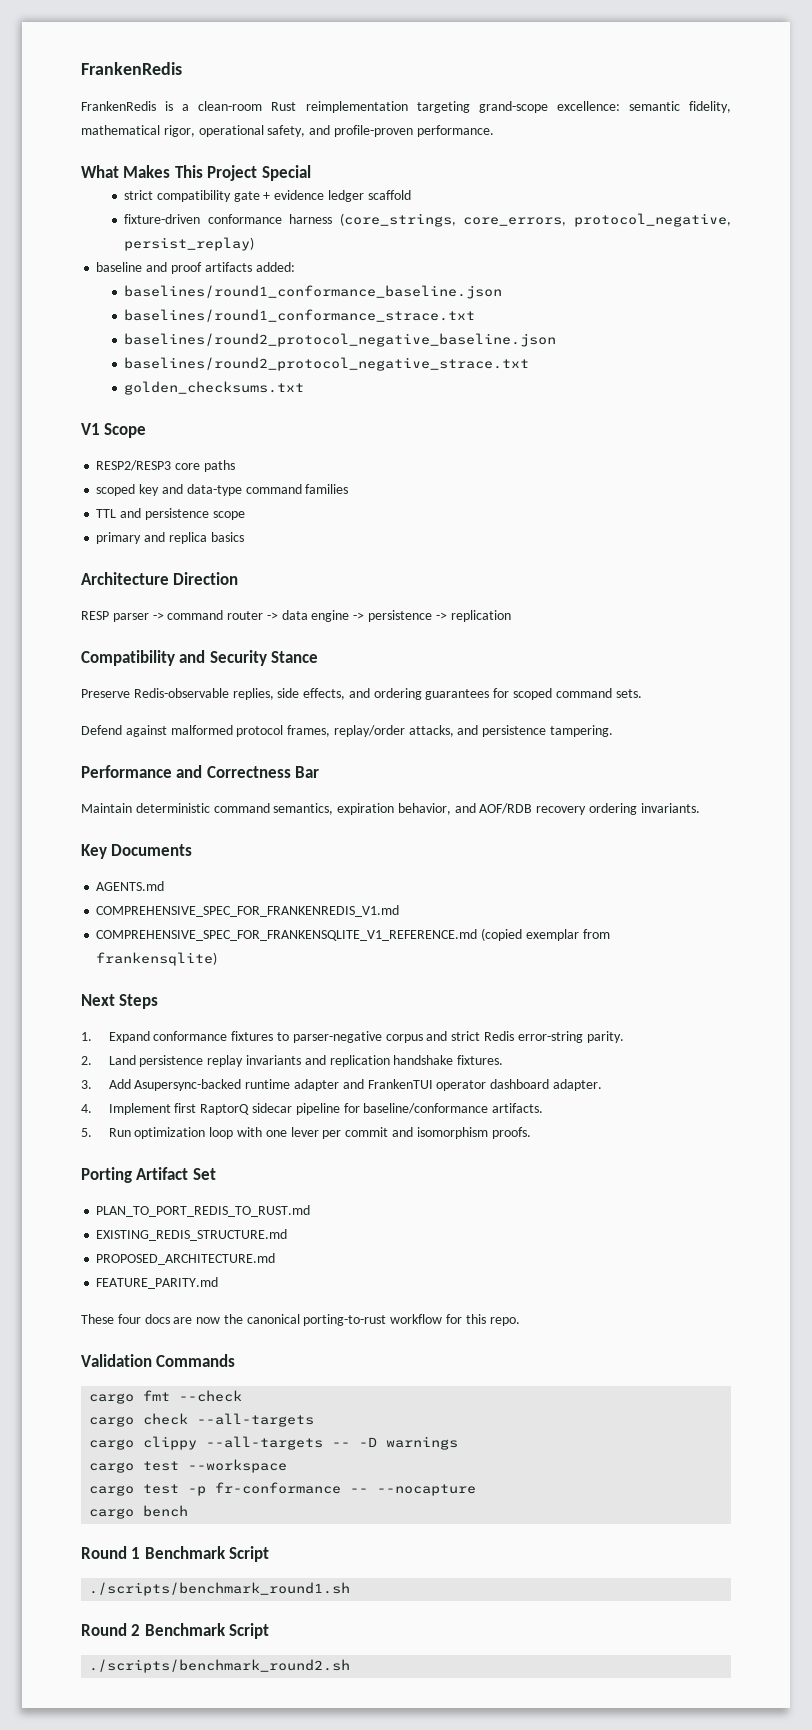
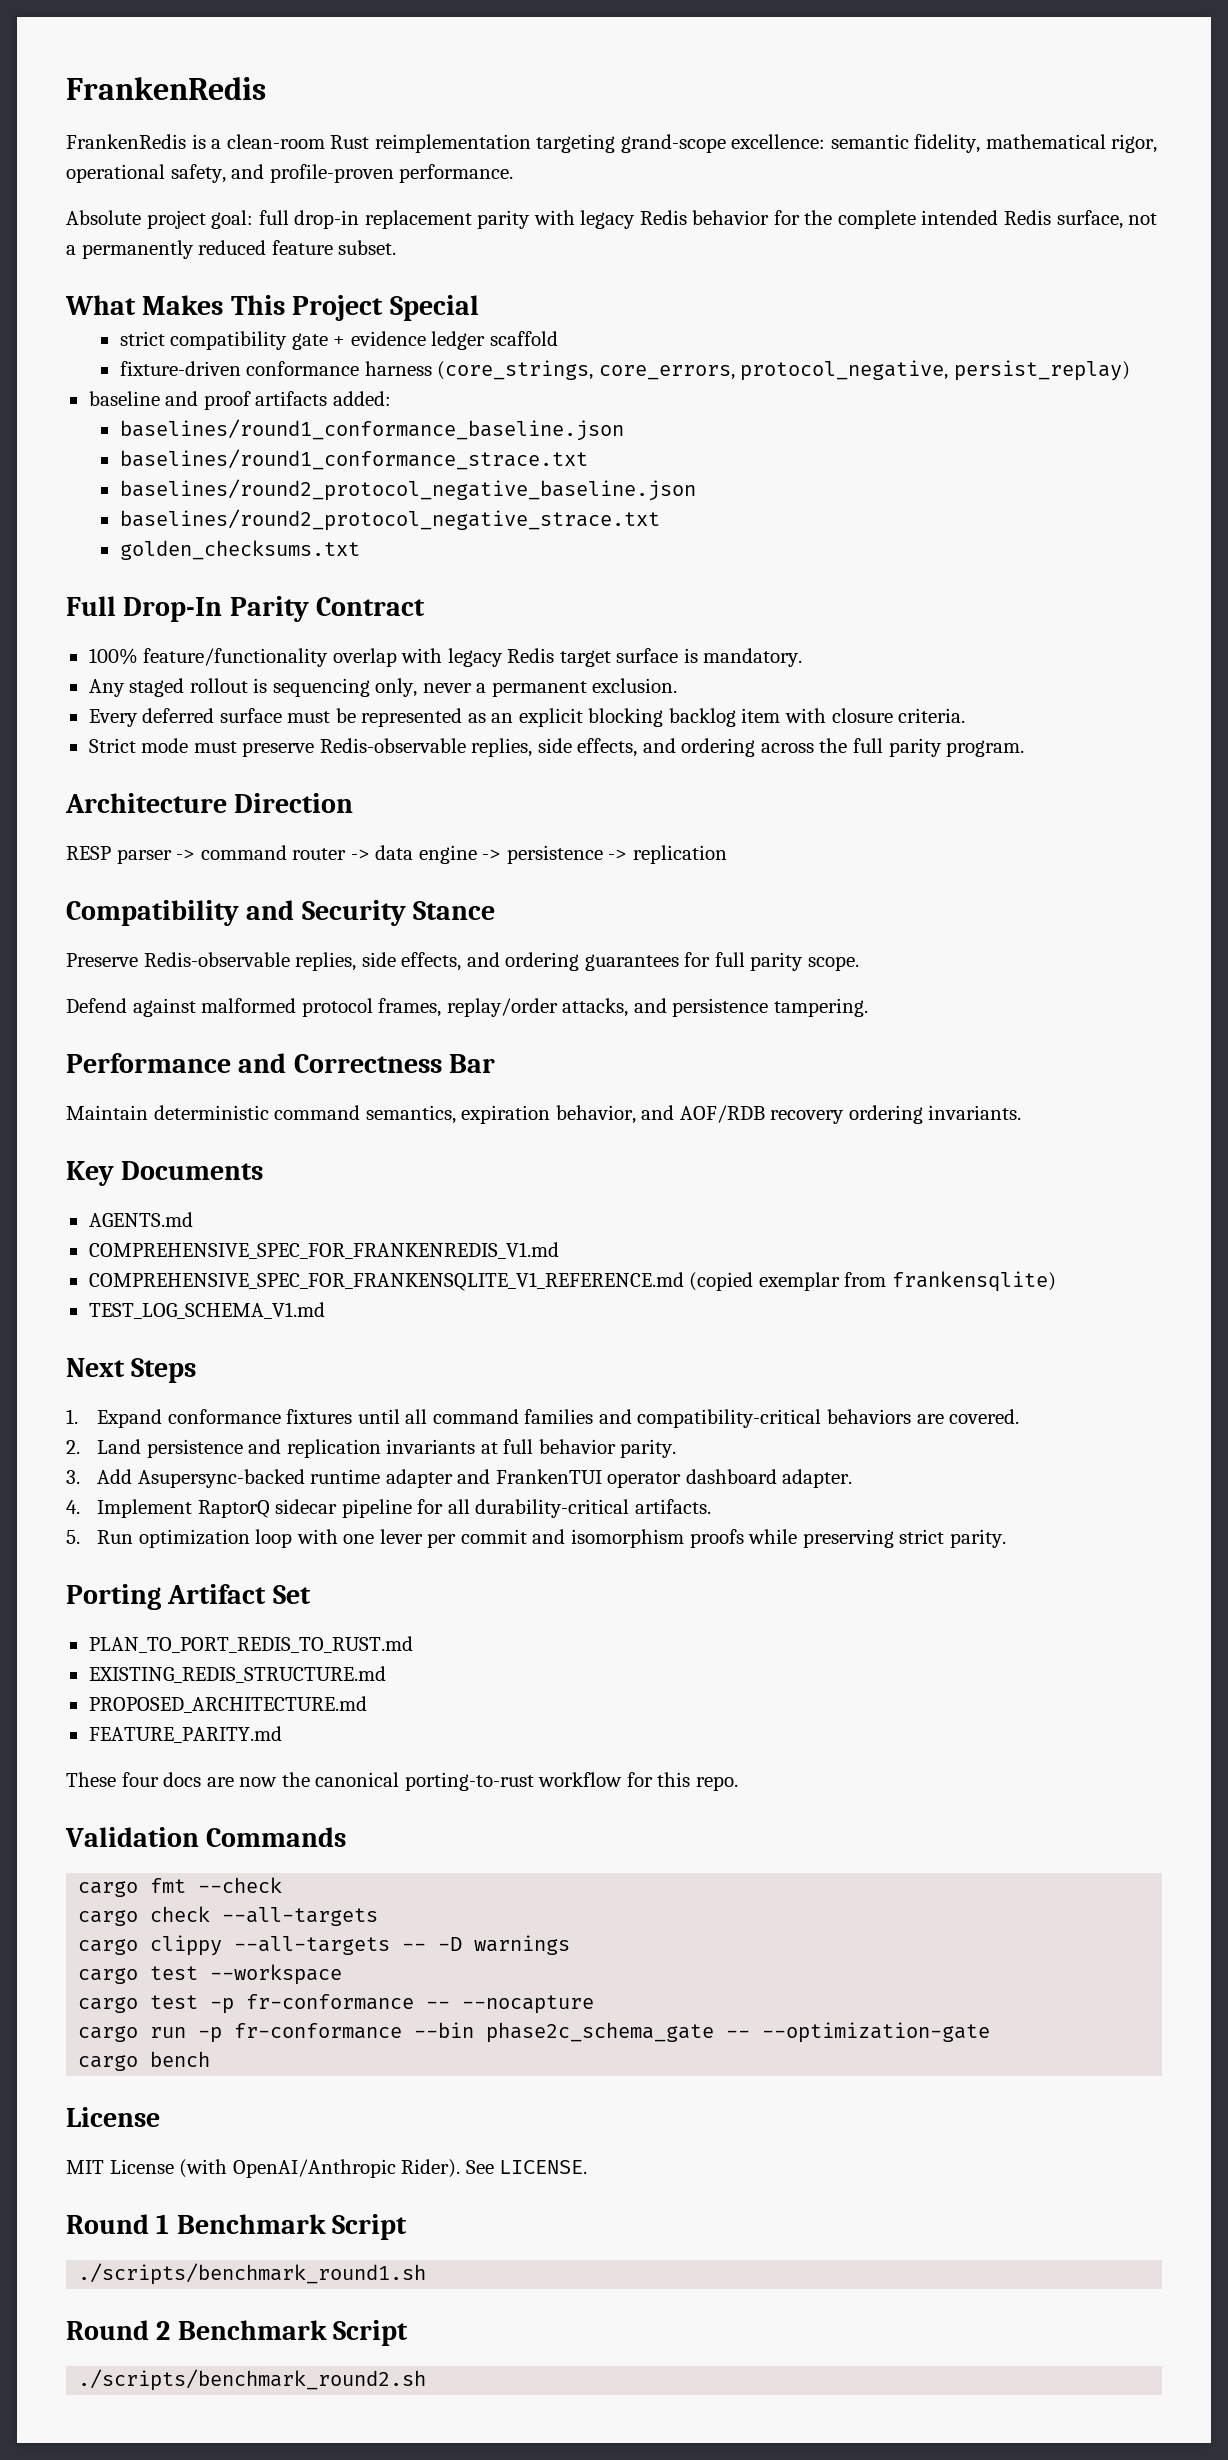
+ Absolute project goal: full drop-in replacement parity with legacy Redis behavior for the complete intended Redis surface, not a permanently reduced feature subset.
- V1 Scope
- RESP2/RESP3 core paths
- scoped key and data-type command families
- TTL and persistence scope
- primary and replica basics
+ Full Drop-In Parity Contract
+ 100% feature/functionality overlap with legacy Redis target surface is mandatory.
+ Any staged rollout is sequencing only, never a permanent exclusion.
+ Every deferred surface must be represented as an explicit blocking backlog item with closure criteria.
+ Strict mode must preserve Redis-observable replies, side effects, and ordering across the full parity program.
- Preserve Redis-observable replies, side effects, and ordering guarantees for scoped command sets.
+ Preserve Redis-observable replies, side effects, and ordering guarantees for full parity scope.
+ TEST_LOG_SCHEMA_V1.md
- 1. Expand conformance fixtures to parser-negative corpus and strict Redis error-string parity.
- 2. Land persistence replay invariants and replication handshake fixtures.
+ 1. Expand conformance fixtures until all command families and compatibility-critical behaviors are covered.
+ 2. Land persistence and replication invariants at full behavior parity.
- 4. Implement first RaptorQ sidecar pipeline for baseline/conformance artifacts.
+ 4. Implement RaptorQ sidecar pipeline for all durability-critical artifacts.
- 5. Run optimization loop with one lever per commit and isomorphism proofs.
+ 5. Run optimization loop with one lever per commit and isomorphism proofs while preserving strict parity.
+ cargo run -p fr-conformance --bin phase2c_schema_gate -- --optimization-gate
  cargo bench
+ License
+ MIT License (with OpenAI/Anthropic Rider). See LICENSE.

